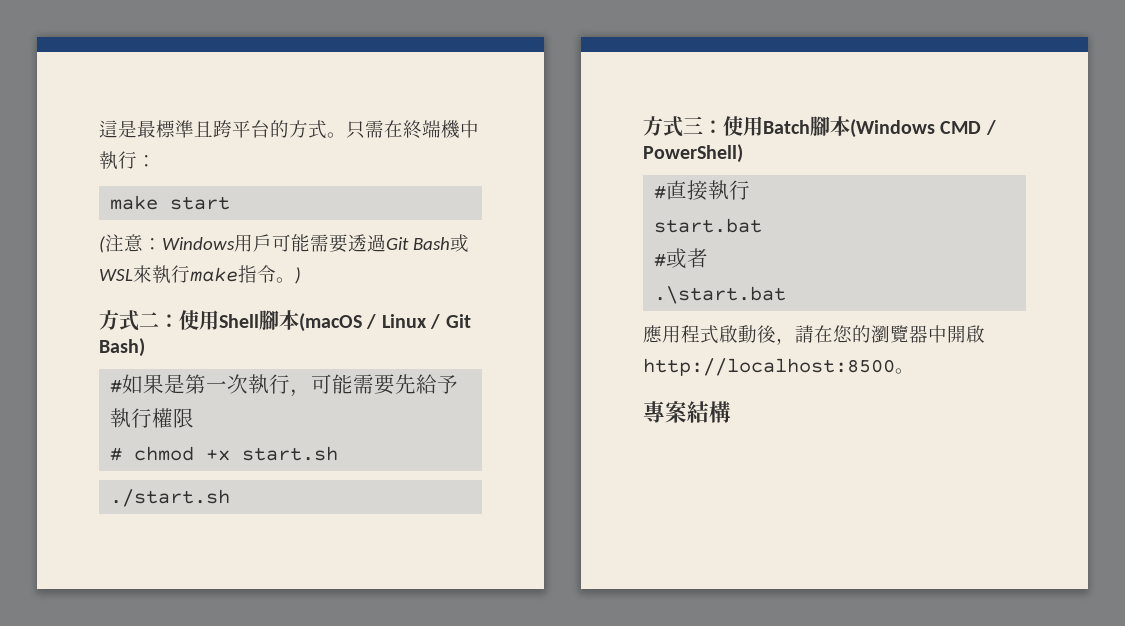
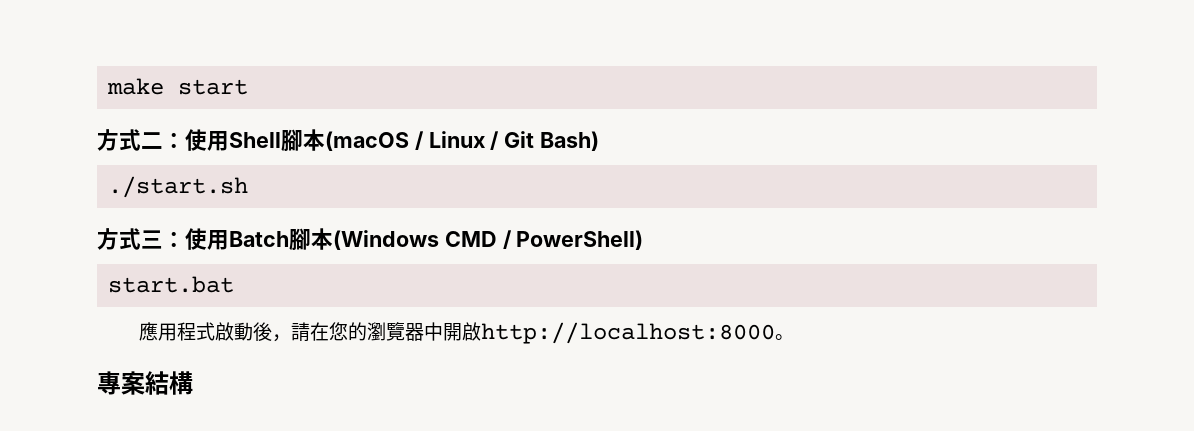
- 這是最標準且跨平台的方式。只需在終端機中執行：
  make start
- (注意：Windows用戶可能需要透過Git Bash或WSL來執行make指令。)
- #如果是第一次執行，可能需要先給予執行權限
- # chmod +x start.sh
- #直接執行
  start.bat
- #或者
- .\start.bat
- 應用程式啟動後，請在您的瀏覽器中開啟http://localhost:8500。
+ 應用程式啟動後，請在您的瀏覽器中開啟http://localhost:8000。

